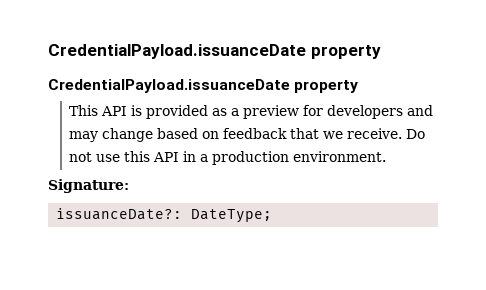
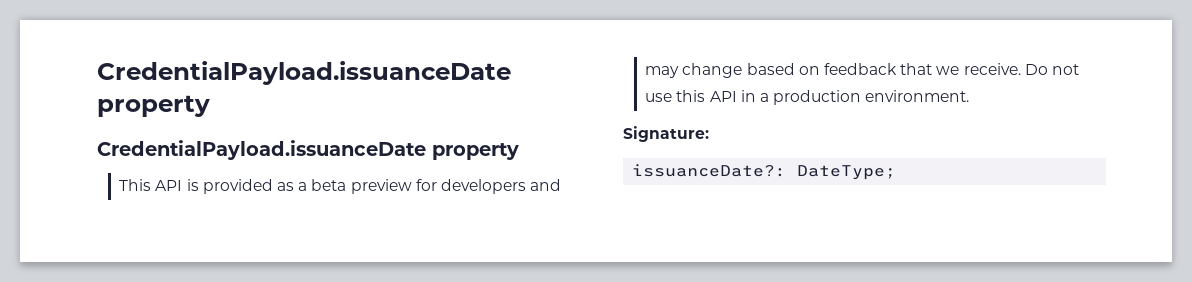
- This API is provided as a preview for developers and may change based on feedback that we receive.
+ This API is provided as a beta preview for developers and may change based on feedback that we receive.

